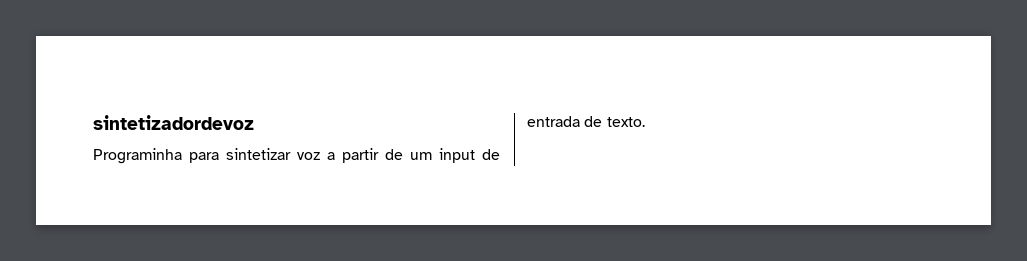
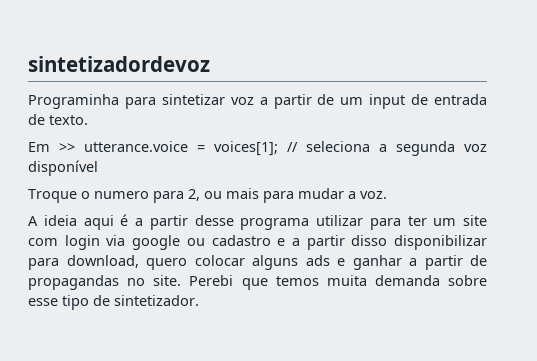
+ Em >> utterance.voice = voices[1]; // seleciona a segunda voz disponível
+ Troque o numero para 2, ou mais para mudar a voz.
+ A ideia aqui é a partir desse programa utilizar para ter um site com login via google ou cadastro e a partir disso disponibilizar para download, quero colocar alguns ads e ganhar a partir de propagandas no site. Perebi que temos muita demanda sobre esse tipo de sintetizador.

